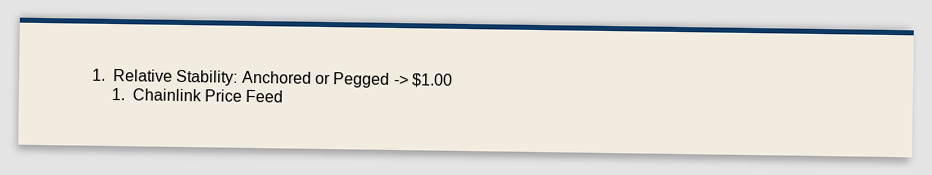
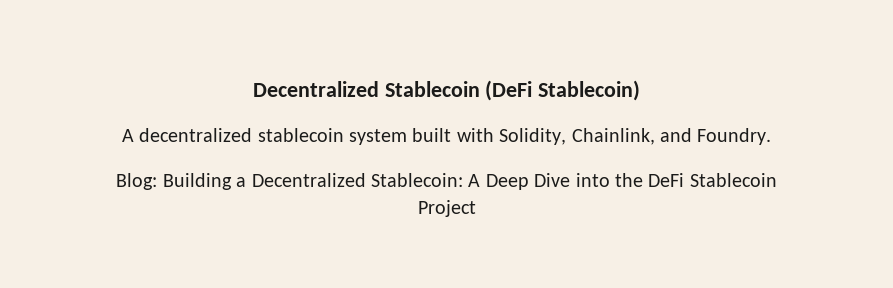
- 1. Relative Stability: Anchored or Pegged -> $1.00
- 1. Chainlink Price Feed
+ Decentralized Stablecoin (DeFi Stablecoin)
+ A decentralized stablecoin system built with Solidity, Chainlink, and Foundry.
+ Blog: Building a Decentralized Stablecoin: A Deep Dive into the DeFi Stablecoin Project

